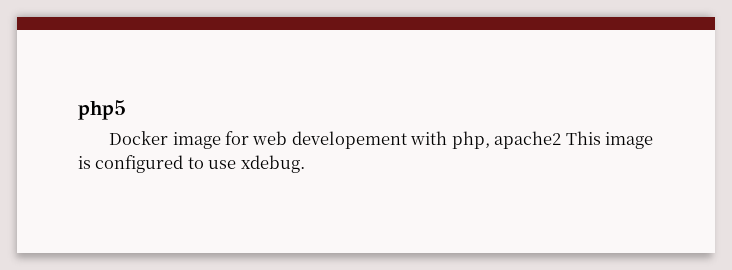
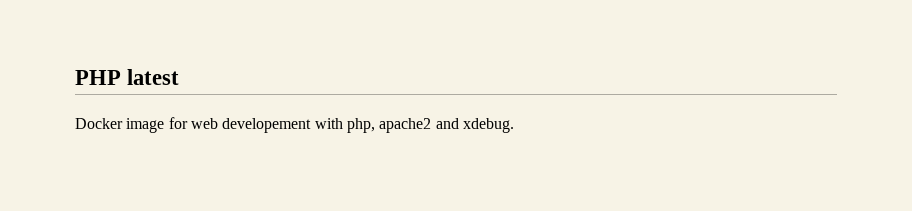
- php5
+ PHP latest
- Docker image for web developement with php, apache2 This image is configured to use xdebug.
+ Docker image for web developement with php, apache2 and xdebug.

